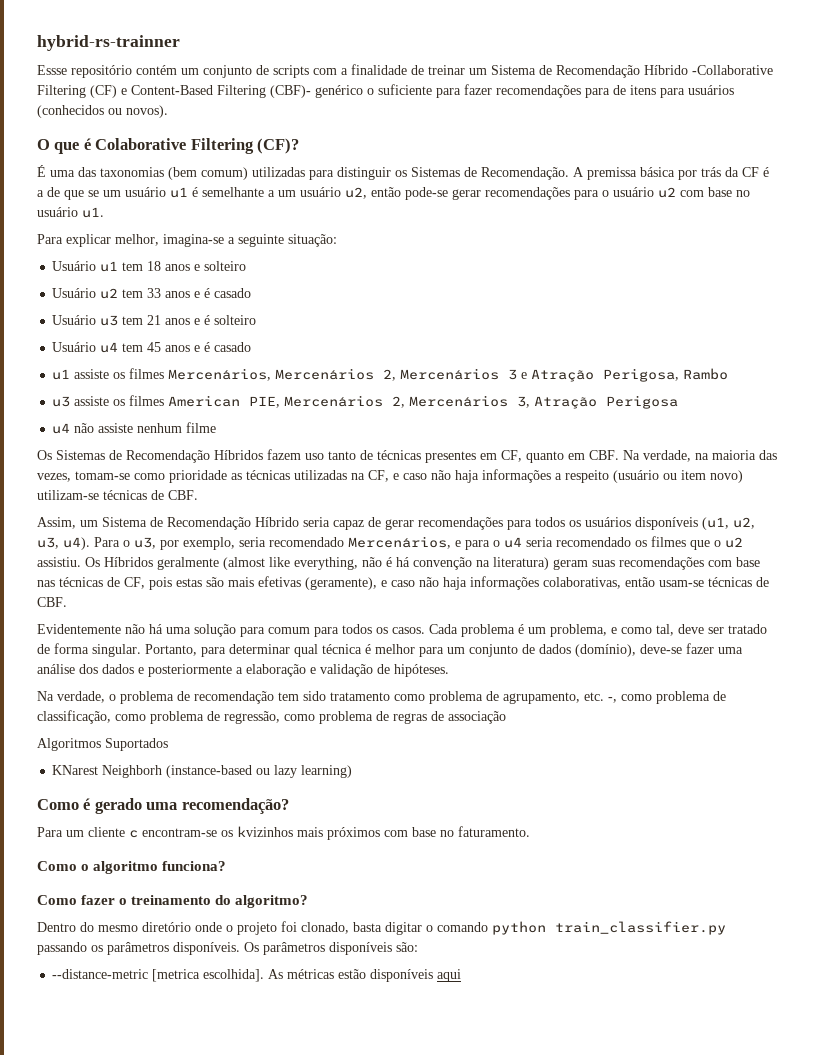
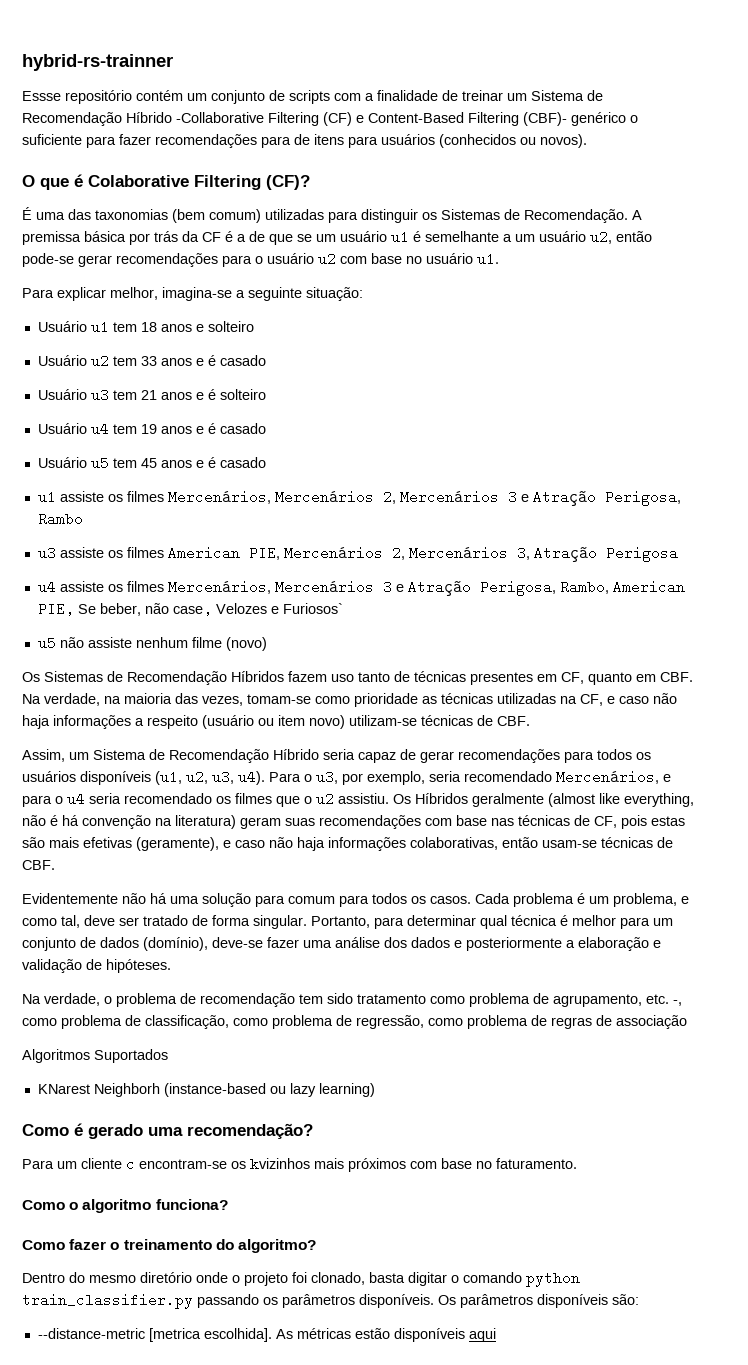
- Usuário u4 tem 45 anos e é casado
+ Usuário u4 tem 19 anos e é casado
+ Usuário u5 tem 45 anos e é casado
- u4 não assiste nenhum filme
+ u4 assiste os filmes Mercenários, Mercenários 3 e Atração Perigosa, Rambo, American PIE, Se beber, não case, Velozes e Furiosos`
+ u5 não assiste nenhum filme (novo)

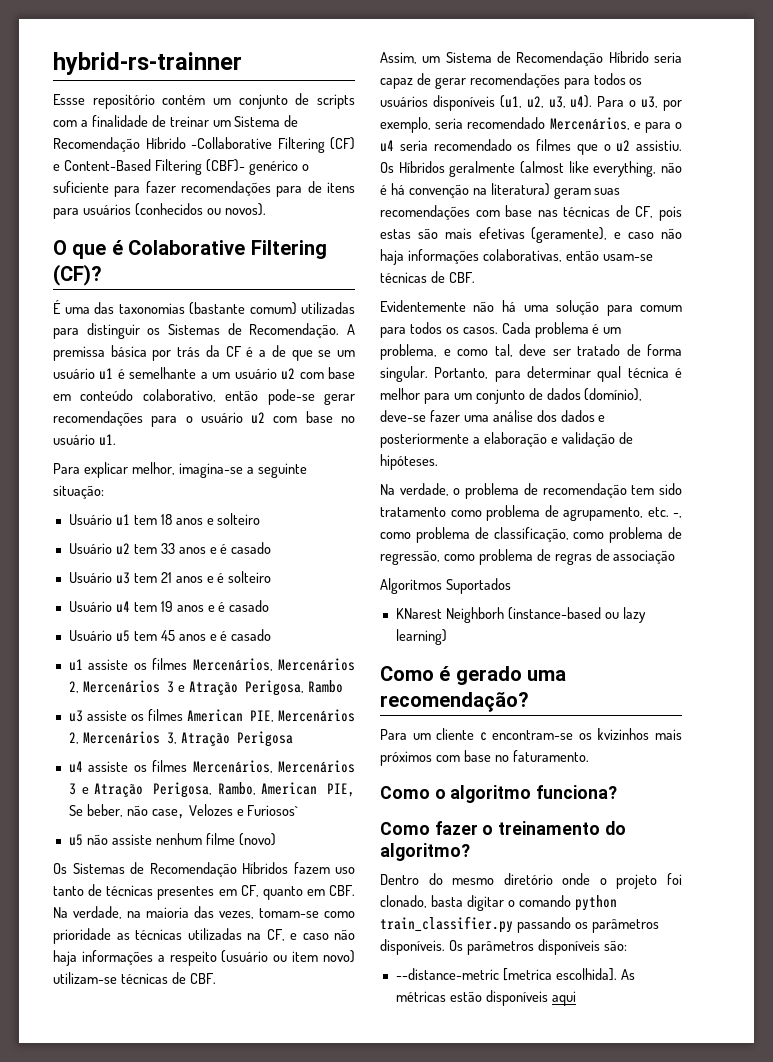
- É uma das taxonomias (bem comum) utilizadas para distinguir os Sistemas de Recomendação.
+ É uma das taxonomias (bastante comum) utilizadas para distinguir os Sistemas de Recomendação.
- A premissa básica por trás da CF é a de que se um usuário u1 é semelhante a um usuário u2, então pode-se gerar recomendações para o usuário u2 com base no usuário u1.
+ A premissa básica por trás da CF é a de que se um usuário u1 é semelhante a um usuário u2 com base em conteúdo colaborativo, então pode-se gerar recomendações para o usuário u2 com base no usuário u1.

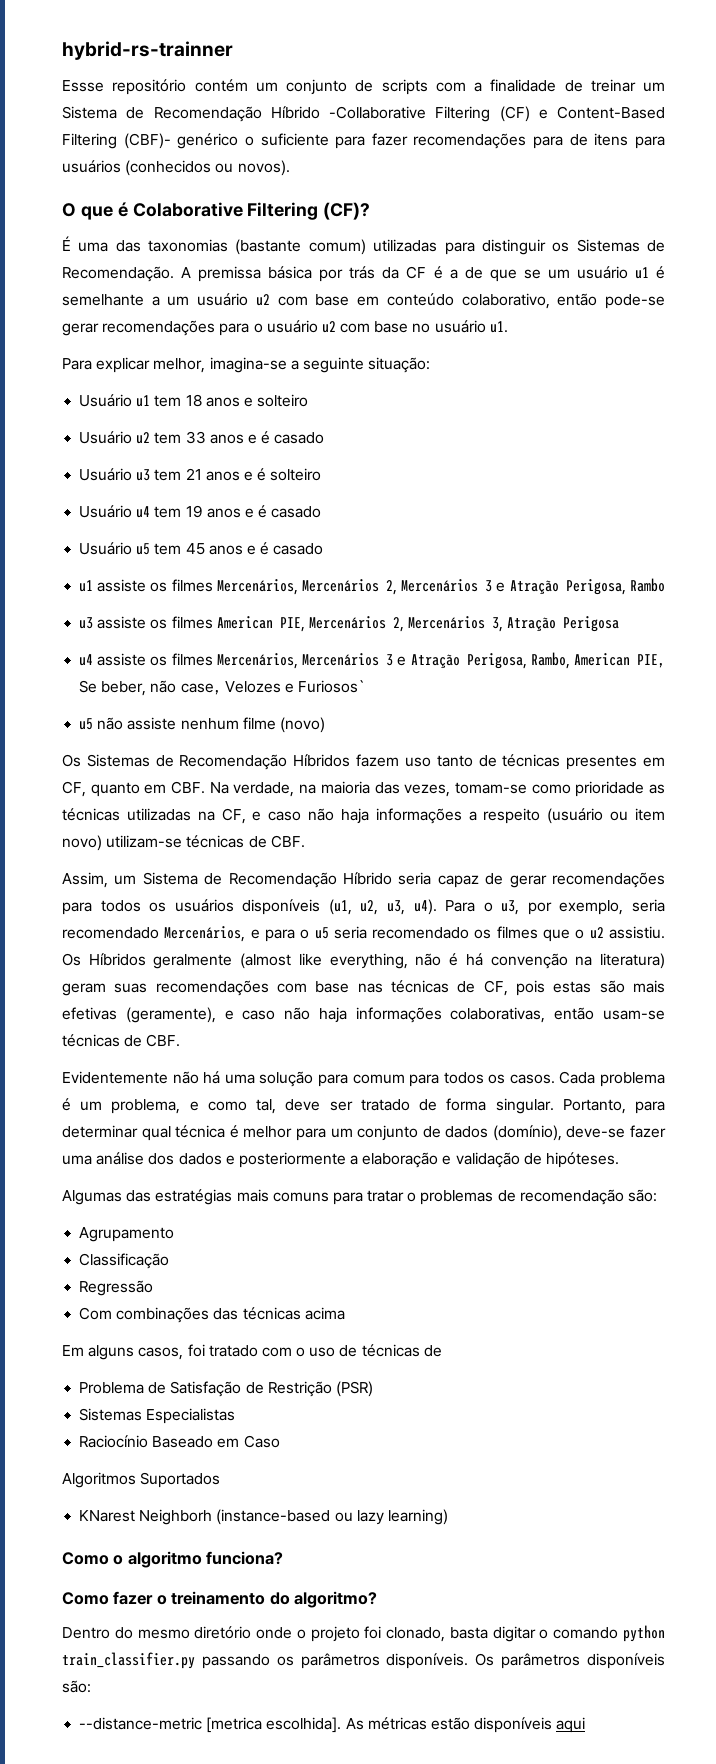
- Para o u3, por exemplo, seria recomendado Mercenários, e para o u4 seria recomendado os filmes que o u2 assistiu.
+ Para o u3, por exemplo, seria recomendado Mercenários, e para o u5 seria recomendado os filmes que o u2 assistiu.
- Na verdade, o problema de recomendação tem sido tratamento como problema de agrupamento, etc. -, como problema de classificação, como problema de regressão, como problema de regras de associação
+ Algumas das estratégias mais comuns para tratar o problemas de recomendação são:
+ Agrupamento
+ Classificação
+ Regressão
+ Com combinações das técnicas acima
+ Em alguns casos, foi tratado com o uso de técnicas de
+ Problema de Satisfação de Restrição (PSR)
+ Sistemas Especialistas
+ Raciocínio Baseado em Caso
- Como é gerado uma recomendação?
- Para um cliente c encontram-se os kvizinhos mais próximos com base no faturamento.

